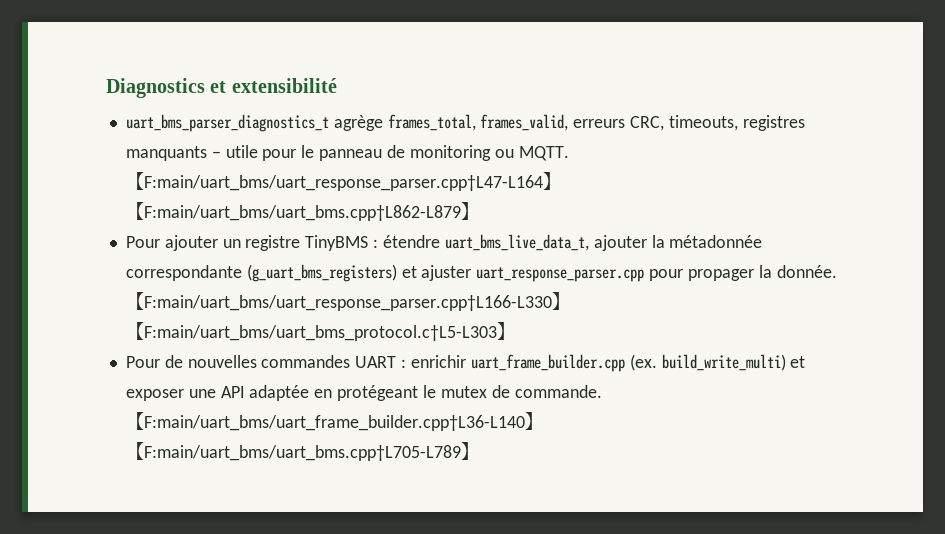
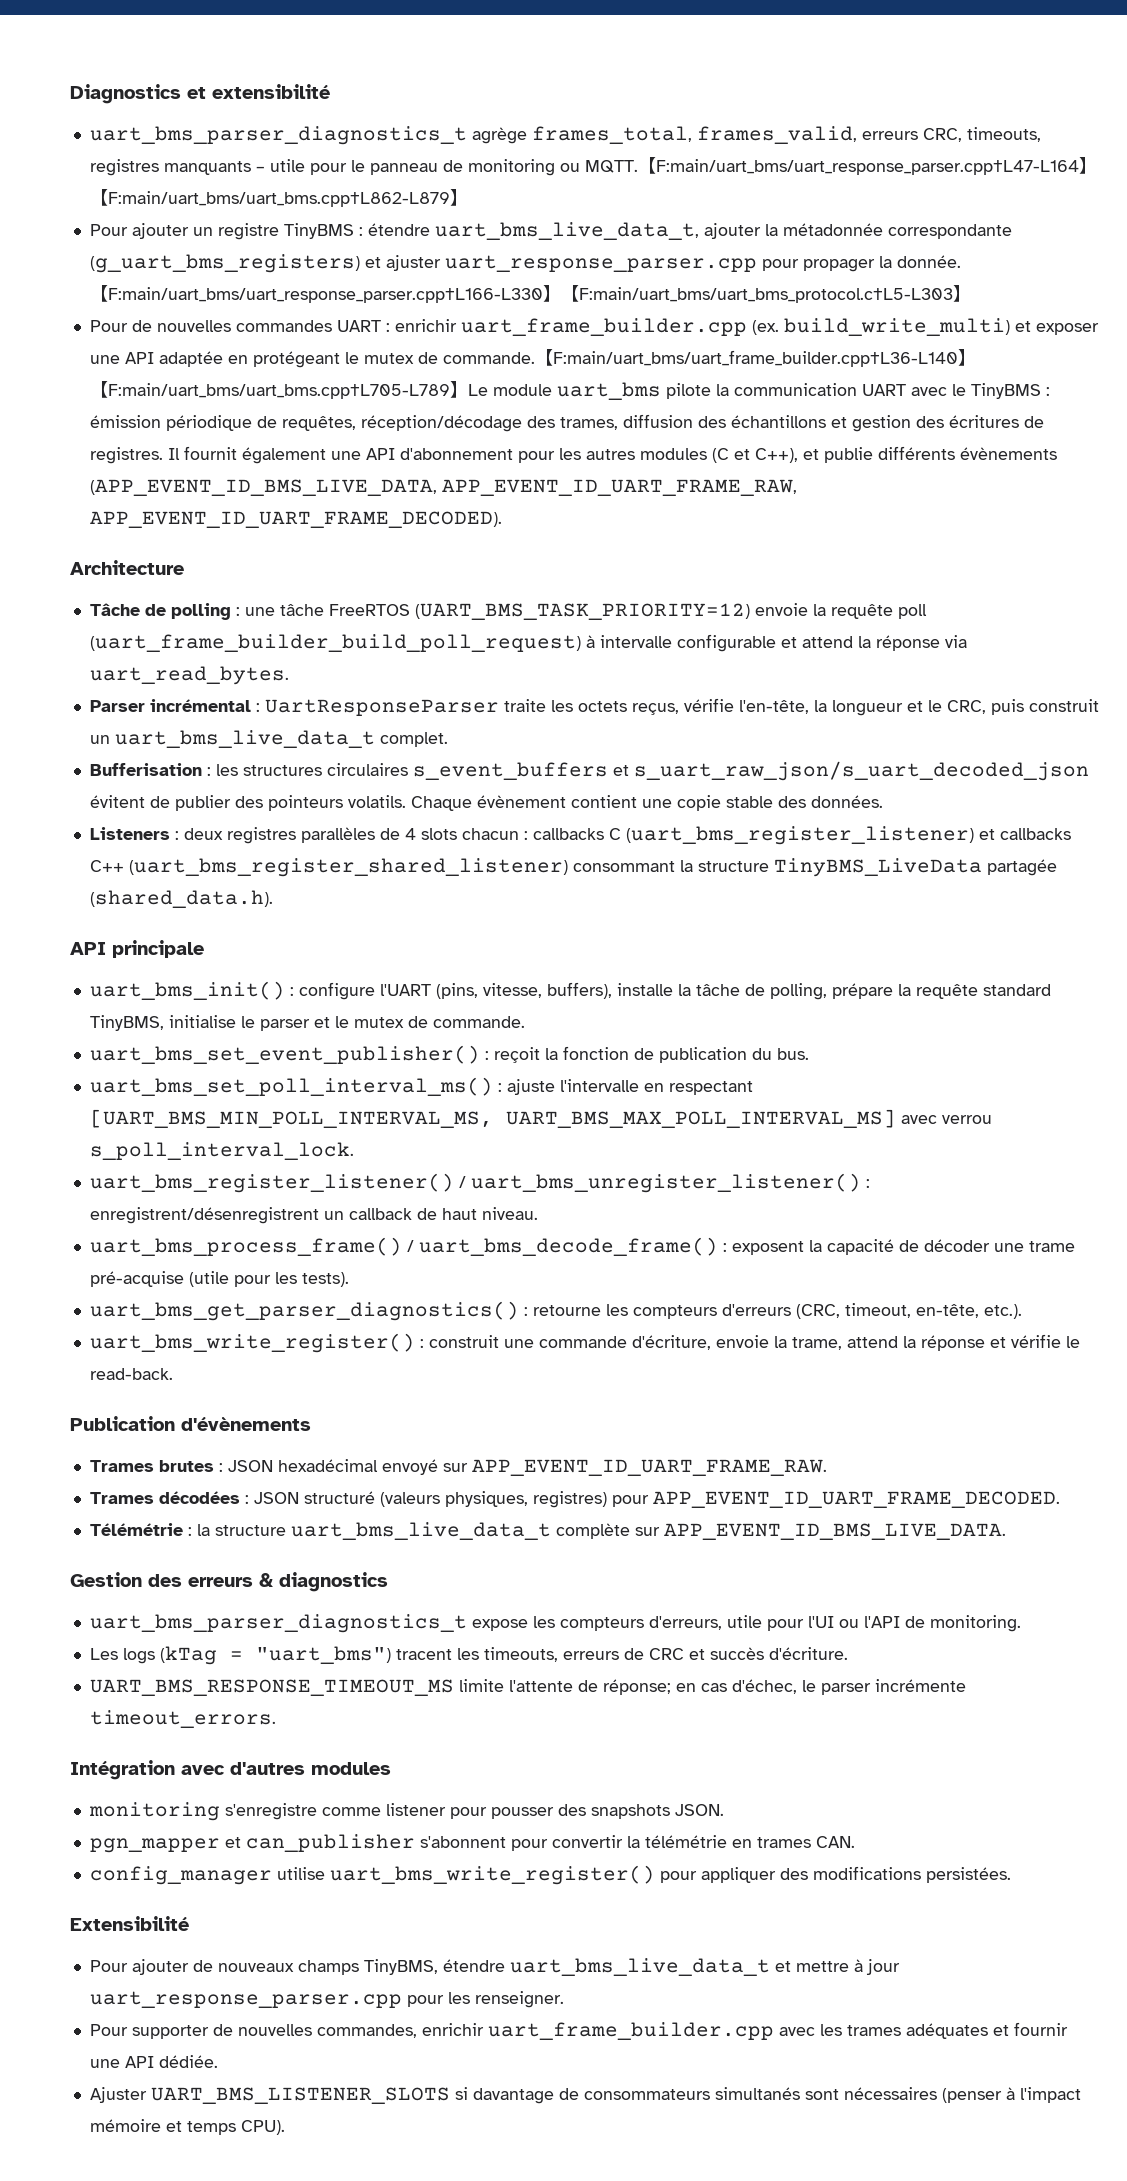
- 【F:main/uart_bms/uart_frame_builder.cpp†L36-L140】【F:main/uart_bms/uart_bms.cpp†L705-L789】
+ 【F:main/uart_bms/uart_frame_builder.cpp†L36-L140】【F:main/uart_bms/uart_bms.cpp†L705-L789】Le module uart_bms pilote la communication UART avec le TinyBMS : émission périodique de requêtes, réception/décodage des trames, diffusion des échantillons et gestion des écritures de registres. Il fournit également une API d'abonnement pour les autres modules (C et C++), et publie différents évènements (APP_EVENT_ID_BMS_LIVE_DATA, APP_EVENT_ID_UART_FRAME_RAW, APP_EVENT_ID_UART_FRAME_DECODED).
+ Architecture
+ Tâche de polling : une tâche FreeRTOS (UART_BMS_TASK_PRIORITY=12) envoie la requête poll (uart_frame_builder_build_poll_request) à intervalle configurable et attend la réponse via uart_read_bytes.
+ Parser incrémental : UartResponseParser traite les octets reçus, vérifie l'en-tête, la longueur et le CRC, puis construit un uart_bms_live_data_t complet.
+ Bufferisation : les structures circulaires s_event_buffers et s_uart_raw_json/s_uart_decoded_json évitent de publier des pointeurs volatils. Chaque évènement contient une copie stable des données.
+ Listeners : deux registres parallèles de 4 slots chacun : callbacks C (uart_bms_register_listener) et callbacks C++ (uart_bms_register_shared_listener) consommant la structure TinyBMS_LiveData partagée (shared_data.h).
+ API principale
+ uart_bms_init() : configure l'UART (pins, vitesse, buffers), installe la tâche de polling, prépare la requête standard TinyBMS, initialise le parser et le mutex de commande.
+ uart_bms_set_event_publisher() : reçoit la fonction de publication du bus.
+ uart_bms_set_poll_interval_ms() : ajuste l'intervalle en respectant [UART_BMS_MIN_POLL_INTERVAL_MS, UART_BMS_MAX_POLL_INTERVAL_MS] avec verrou s_poll_interval_lock.
+ uart_bms_register_listener() / uart_bms_unregister_listener() : enregistrent/désenregistrent un callback de haut niveau.
+ uart_bms_process_frame() / uart_bms_decode_frame() : exposent la capacité de décoder une trame pré-acquise (utile pour les tests).
+ uart_bms_get_parser_diagnostics() : retourne les compteurs d'erreurs (CRC, timeout, en-tête, etc.).
+ uart_bms_write_register() : construit une commande d'écriture, envoie la trame, attend la réponse et vérifie le read-back.
+ Publication d'évènements
+ Trames brutes : JSON hexadécimal envoyé sur APP_EVENT_ID_UART_FRAME_RAW.
+ Trames décodées : JSON structuré (valeurs physiques, registres) pour APP_EVENT_ID_UART_FRAME_DECODED.
+ Télémétrie : la structure uart_bms_live_data_t complète sur APP_EVENT_ID_BMS_LIVE_DATA.
+ Gestion des erreurs & diagnostics
+ uart_bms_parser_diagnostics_t expose les compteurs d'erreurs, utile pour l'UI ou l'API de monitoring.
+ Les logs (kTag = "uart_bms") tracent les timeouts, erreurs de CRC et succès d'écriture.
+ UART_BMS_RESPONSE_TIMEOUT_MS limite l'attente de réponse; en cas d'échec, le parser incrémente timeout_errors.
+ Intégration avec d'autres modules
+ monitoring s'enregistre comme listener pour pousser des snapshots JSON.
+ pgn_mapper et can_publisher s'abonnent pour convertir la télémétrie en trames CAN.
+ config_manager utilise uart_bms_write_register() pour appliquer des modifications persistées.
+ Extensibilité
+ Pour ajouter de nouveaux champs TinyBMS, étendre uart_bms_live_data_t et mettre à jour uart_response_parser.cpp pour les renseigner.
+ Pour supporter de nouvelles commandes, enrichir uart_frame_builder.cpp avec les trames adéquates et fournir une API dédiée.
+ Ajuster UART_BMS_LISTENER_SLOTS si davantage de consommateurs simultanés sont nécessaires (penser à l'impact mémoire et temps CPU).

